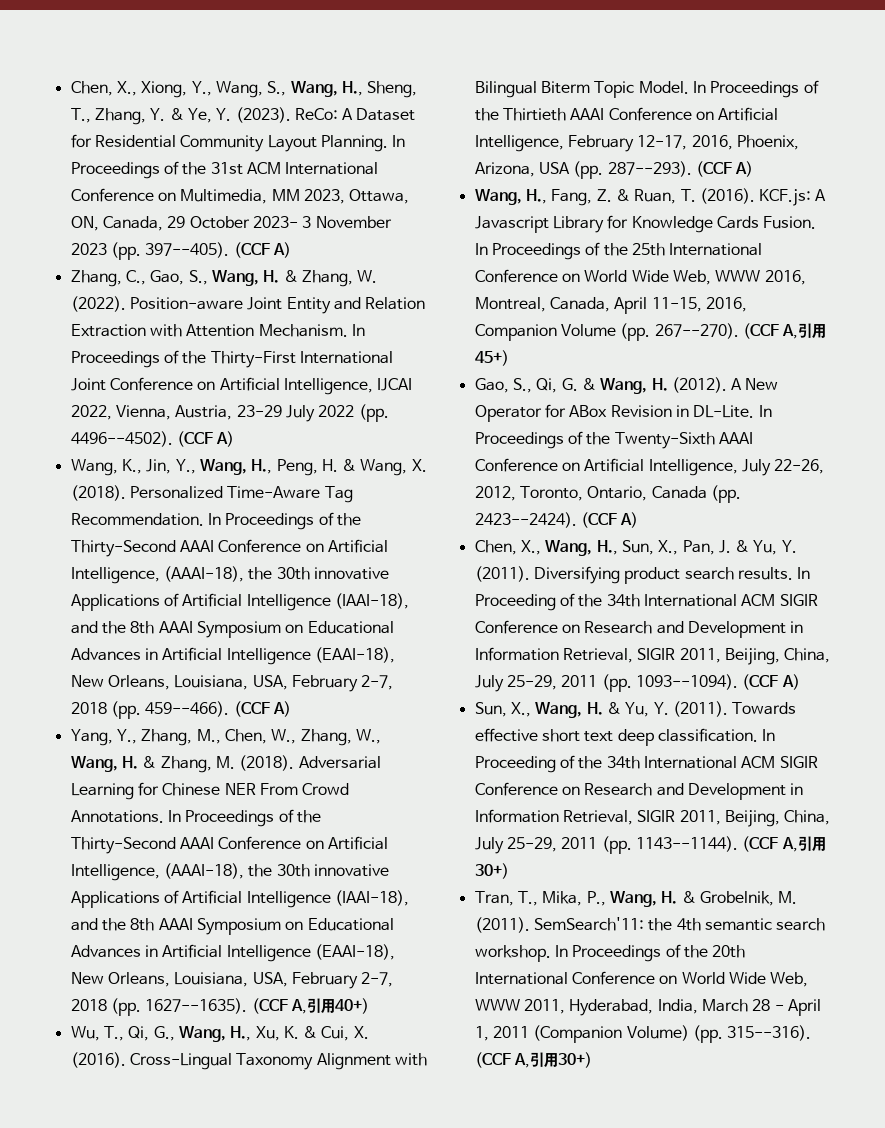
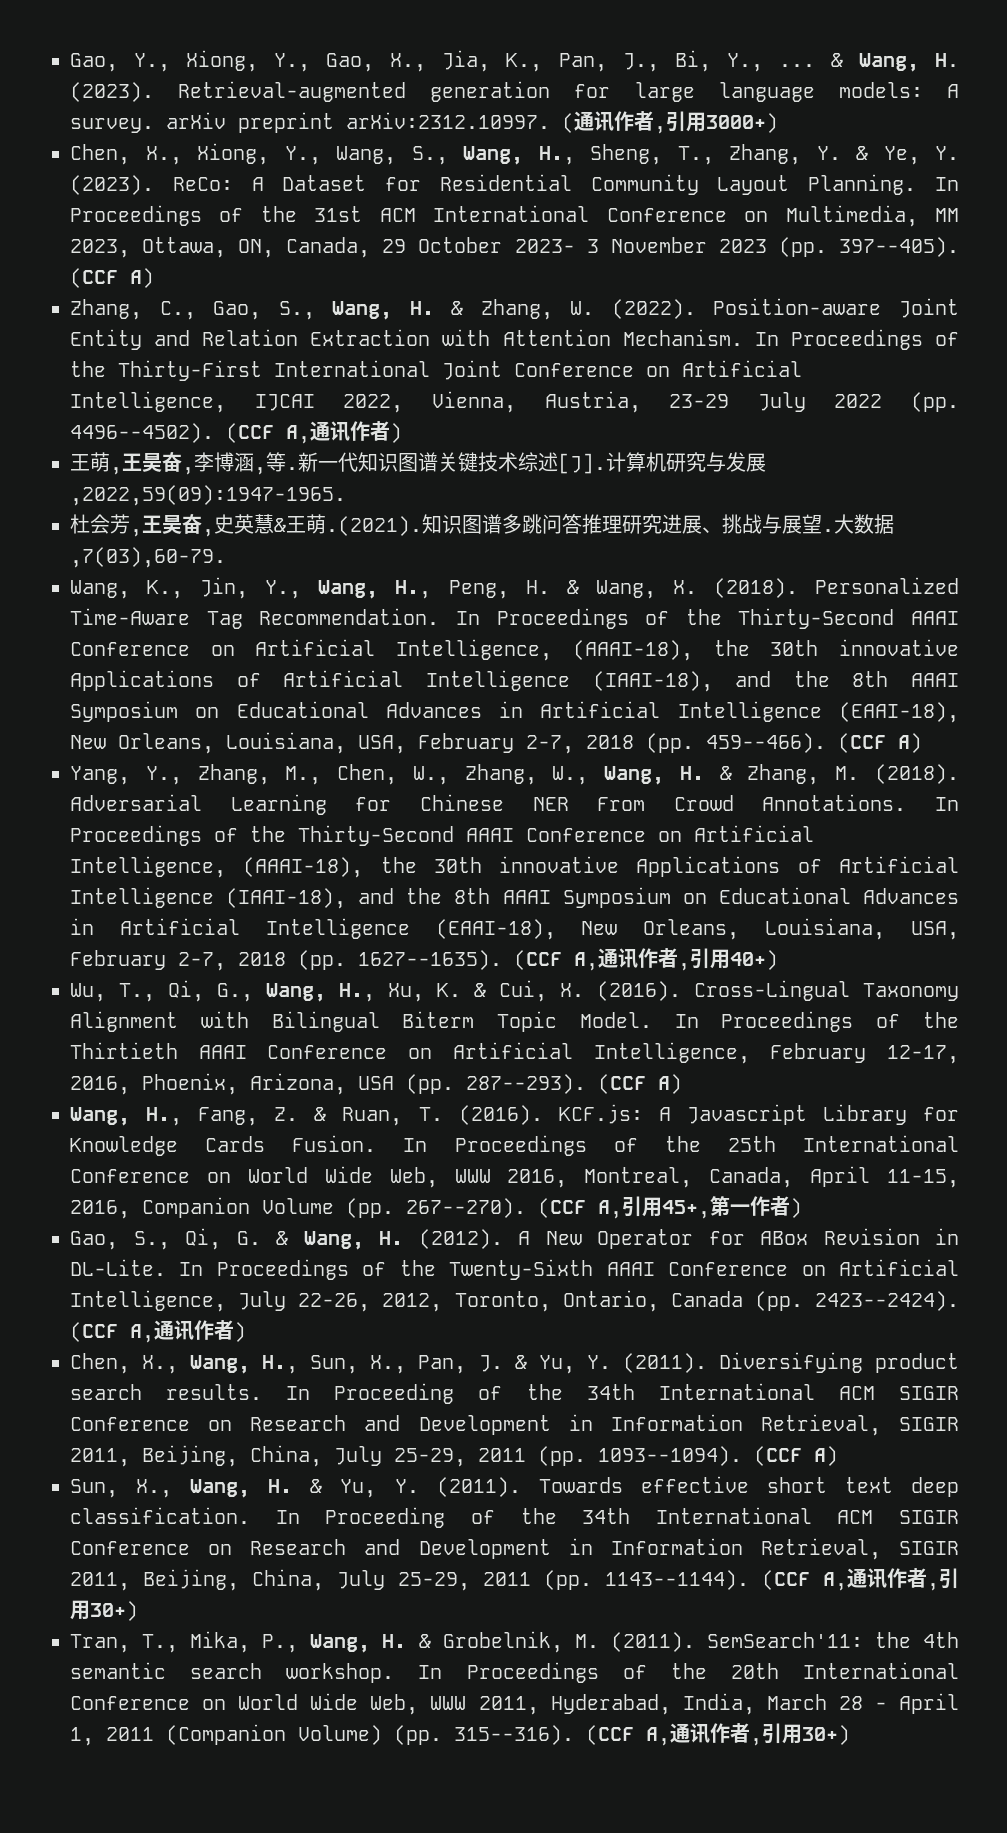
+ Gao, Y., Xiong, Y., Gao, X., Jia, K., Pan, J., Bi, Y., ... & Wang, H. (2023). Retrieval-augmented generation for large language models: A survey. arXiv preprint arXiv:2312.10997. (通讯作者,引用3000+)
- In Proceedings of the Thirty-First International Joint Conference on Artificial Intelligence, IJCAI 2022, Vienna, Austria, 23-29 July 2022 (pp. 4496--4502). (CCF A)
+ In Proceedings of the Thirty-First International Joint Conference on Artificial Intelligence, IJCAI 2022, Vienna, Austria, 23-29 July 2022 (pp. 4496--4502). (CCF A,通讯作者)
+ 王萌,王昊奋,李博涵,等.新一代知识图谱关键技术综述[J].计算机研究与发展,2022,59(09):1947-1965.
+ 杜会芳,王昊奋,史英慧&王萌.(2021).知识图谱多跳问答推理研究进展、挑战与展望.大数据,7(03),60-79.
- (CCF A,引用40+)
+ (CCF A,通讯作者,引用40+)
- (CCF A,引用45+)
+ (CCF A,引用45+,第一作者)
- In Proceedings of the Twenty-Sixth AAAI Conference on Artificial Intelligence, July 22-26, 2012, Toronto, Ontario, Canada (pp. 2423--2424). (CCF A)
+ In Proceedings of the Twenty-Sixth AAAI Conference on Artificial Intelligence, July 22-26, 2012, Toronto, Ontario, Canada (pp. 2423--2424). (CCF A,通讯作者)
- In Proceeding of the 34th International ACM SIGIR Conference on Research and Development in Information Retrieval, SIGIR 2011, Beijing, China, July 25-29, 2011 (pp. 1143--1144). (CCF A,引用30+)
+ In Proceeding of the 34th International ACM SIGIR Conference on Research and Development in Information Retrieval, SIGIR 2011, Beijing, China, July 25-29, 2011 (pp. 1143--1144). (CCF A,通讯作者,引用30+)
- In Proceedings of the 20th International Conference on World Wide Web, WWW 2011, Hyderabad, India, March 28 - April 1, 2011 (Companion Volume) (pp. 315--316). (CCF A,引用30+)
+ In Proceedings of the 20th International Conference on World Wide Web, WWW 2011, Hyderabad, India, March 28 - April 1, 2011 (Companion Volume) (pp. 315--316). (CCF A,通讯作者,引用30+)

